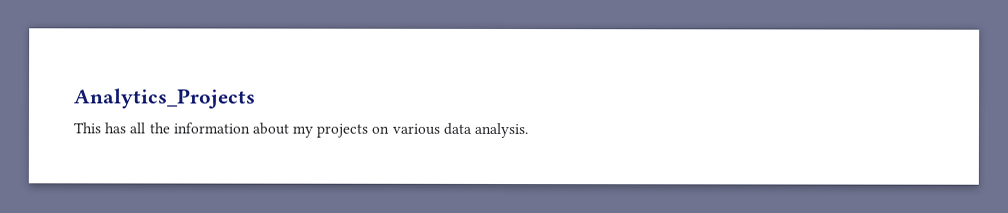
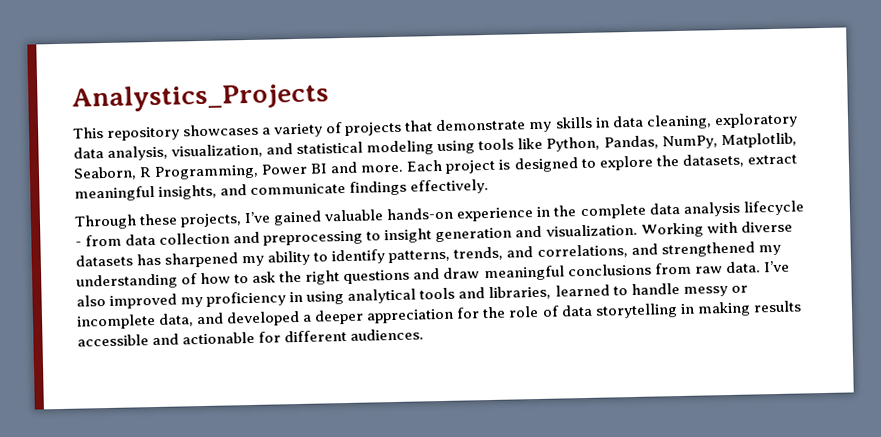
- Analytics_Projects
+ Analystics_Projects
- This has all the information about my projects on various data analysis.
+ This repository showcases a variety of projects that demonstrate my skills in data cleaning, exploratory data analysis, visualization, and statistical modeling using tools like Python, Pandas, NumPy, Matplotlib, Seaborn, R Programming, Power BI and more. Each project is designed to explore the datasets, extract meaningful insights, and communicate findings effectively.
+ Through these projects, I’ve gained valuable hands-on experience in the complete data analysis lifecycle - from data collection and preprocessing to insight generation and visualization. Working with diverse datasets has sharpened my ability to identify patterns, trends, and correlations, and strengthened my understanding of how to ask the right questions and draw meaningful conclusions from raw data. I’ve also improved my proficiency in using analytical tools and libraries, learned to handle messy or incomplete data, and developed a deeper appreciation for the role of data storytelling in making results accessible and actionable for different audiences.

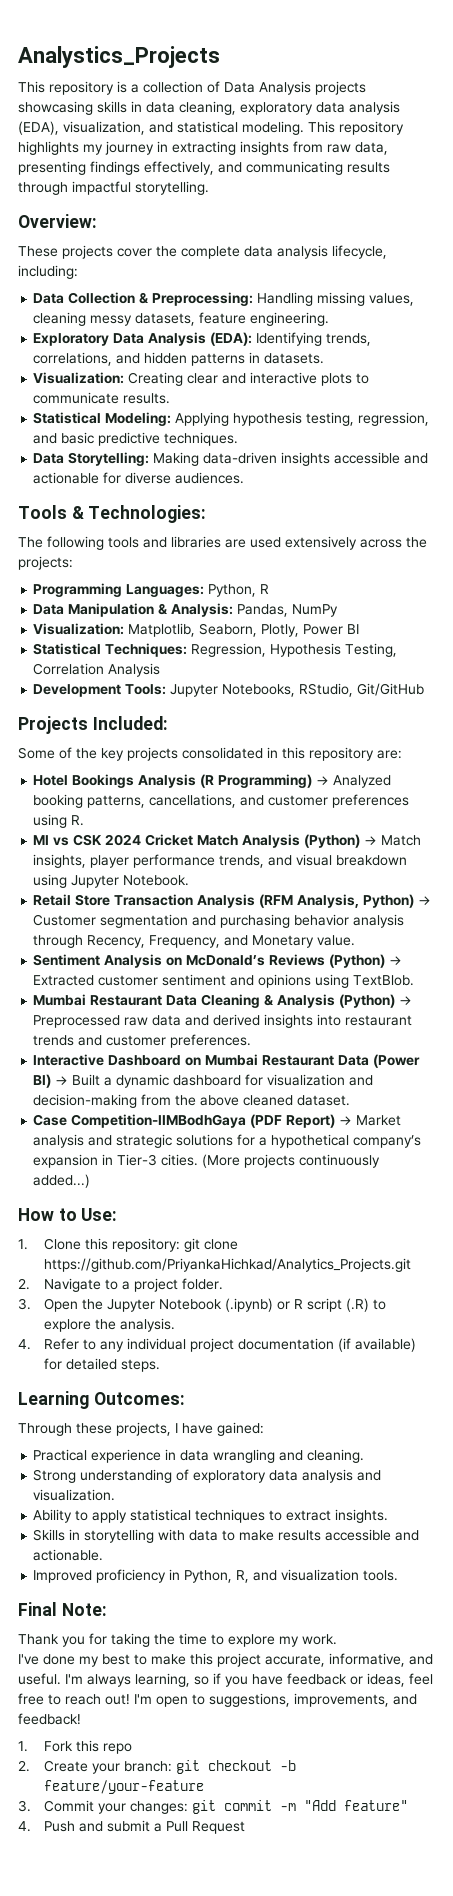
- This repository showcases a variety of projects that demonstrate my skills in data cleaning, exploratory data analysis, visualization, and statistical modeling using tools like Python, Pandas, NumPy, Matplotlib, Seaborn, R Programming, Power BI and more. Each project is designed to explore the datasets, extract meaningful insights, and communicate findings effectively.
- Through these projects, I’ve gained valuable hands-on experience in the complete data analysis lifecycle - from data collection and preprocessing to insight generation and visualization. Working with diverse datasets has sharpened my ability to identify patterns, trends, and correlations, and strengthened my understanding of how to ask the right questions and draw meaningful conclusions from raw data. I’ve also improved my proficiency in using analytical tools and libraries, learned to handle messy or incomplete data, and developed a deeper appreciation for the role of data storytelling in making results accessible and actionable for different audiences.
+ This repository is a collection of Data Analysis projects showcasing skills in data cleaning, exploratory data analysis (EDA), visualization, and statistical modeling. This repository highlights my journey in extracting insights from raw data, presenting findings effectively, and communicating results through impactful storytelling.
+ Overview:
+ These projects cover the complete data analysis lifecycle, including:
+ Data Collection & Preprocessing: Handling missing values, cleaning messy datasets, feature engineering.
+ Exploratory Data Analysis (EDA): Identifying trends, correlations, and hidden patterns in datasets.
+ Visualization: Creating clear and interactive plots to communicate results.
+ Statistical Modeling: Applying hypothesis testing, regression, and basic predictive techniques.
+ Data Storytelling: Making data-driven insights accessible and actionable for diverse audiences.
+ Tools & Technologies:
+ The following tools and libraries are used extensively across the projects:
+ Programming Languages: Python, R
+ Data Manipulation & Analysis: Pandas, NumPy
+ Visualization: Matplotlib, Seaborn, Plotly, Power BI
+ Statistical Techniques: Regression, Hypothesis Testing, Correlation Analysis
+ Development Tools: Jupyter Notebooks, RStudio, Git/GitHub
+ Projects Included:
+ Some of the key projects consolidated in this repository are:
+ Hotel Bookings Analysis (R Programming) → Analyzed booking patterns, cancellations, and customer preferences using R.
+ MI vs CSK 2024 Cricket Match Analysis (Python) → Match insights, player performance trends, and visual breakdown using Jupyter Notebook.
+ Retail Store Transaction Analysis (RFM Analysis, Python) → Customer segmentation and purchasing behavior analysis through Recency, Frequency, and Monetary value.
+ Sentiment Analysis on McDonald’s Reviews (Python) → Extracted customer sentiment and opinions using TextBlob.
+ Mumbai Restaurant Data Cleaning & Analysis (Python) → Preprocessed raw data and derived insights into restaurant trends and customer preferences.
+ Interactive Dashboard on Mumbai Restaurant Data (Power BI) → Built a dynamic dashboard for visualization and decision-making from the above cleaned dataset.
+ Case Competition-IIMBodhGaya (PDF Report) → Market analysis and strategic solutions for a hypothetical company’s expansion in Tier-3 cities. (More projects continuously added...)
+ How to Use:
+ 1. Clone this repository: git clone https://github.com/PriyankaHichkad/Analytics_Projects.git
+ 2. Navigate to a project folder.
+ 3. Open the Jupyter Notebook (.ipynb) or R script (.R) to explore the analysis.
+ 4. Refer to any individual project documentation (if available) for detailed steps.
+ Learning Outcomes:
+ Through these projects, I have gained:
+ Practical experience in data wrangling and cleaning.
+ Strong understanding of exploratory data analysis and visualization.
+ Ability to apply statistical techniques to extract insights.
+ Skills in storytelling with data to make results accessible and actionable.
+ Improved proficiency in Python, R, and visualization tools.
+ Final Note:
+ Thank you for taking the time to explore my work.
+ I've done my best to make this project accurate, informative, and useful. I'm always learning, so if you have feedback or ideas, feel free to reach out! I'm open to suggestions, improvements, and feedback!
+ 1. Fork this repo
+ 2. Create your branch: git checkout -b feature/your-feature
+ 3. Commit your changes: git commit -m "Add feature"
+ 4. Push and submit a Pull Request

